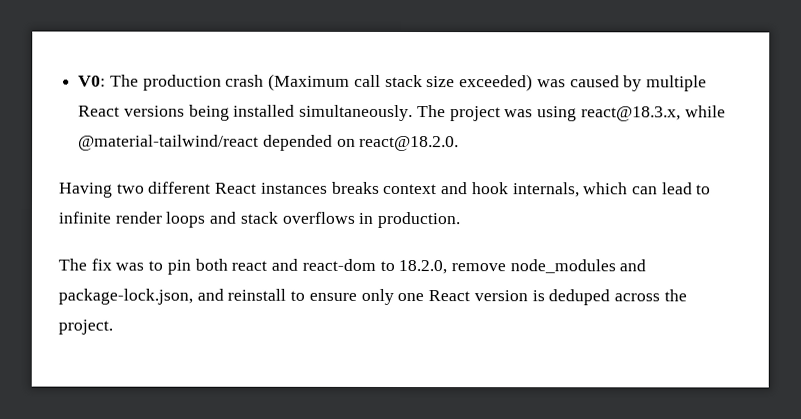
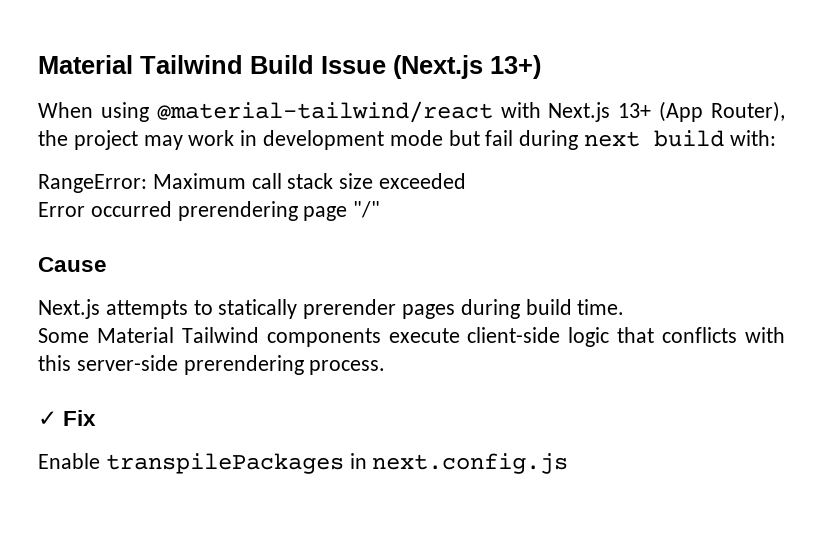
- V0: The production crash (Maximum call stack size exceeded) was caused by multiple React versions being installed simultaneously. The project was using react@18.3.x, while @material-tailwind/react depended on react@18.2.0.
- Having two different React instances breaks context and hook internals, which can lead to infinite render loops and stack overflows in production.
- The fix was to pin both react and react-dom to 18.2.0, remove node_modules and package-lock.json, and reinstall to ensure only one React version is deduped across the project.
+ Material Tailwind Build Issue (Next.js 13+)
+ When using @material-tailwind/react with Next.js 13+ (App Router), the project may work in development mode but fail during next build with:
+ RangeError: Maximum call stack size exceeded
+ Error occurred prerendering page "/"
+ Cause
+ Next.js attempts to statically prerender pages during build time.
+ Some Material Tailwind components execute client-side logic that conflicts with this server-side prerendering process.
+ ✓ Fix
+ Enable transpilePackages in next.config.js

